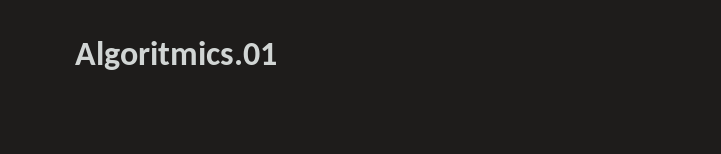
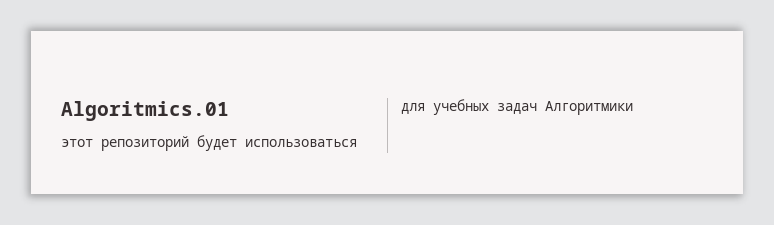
+ этот репозиторий будет использоваться для учебных задач Алгоритмики

